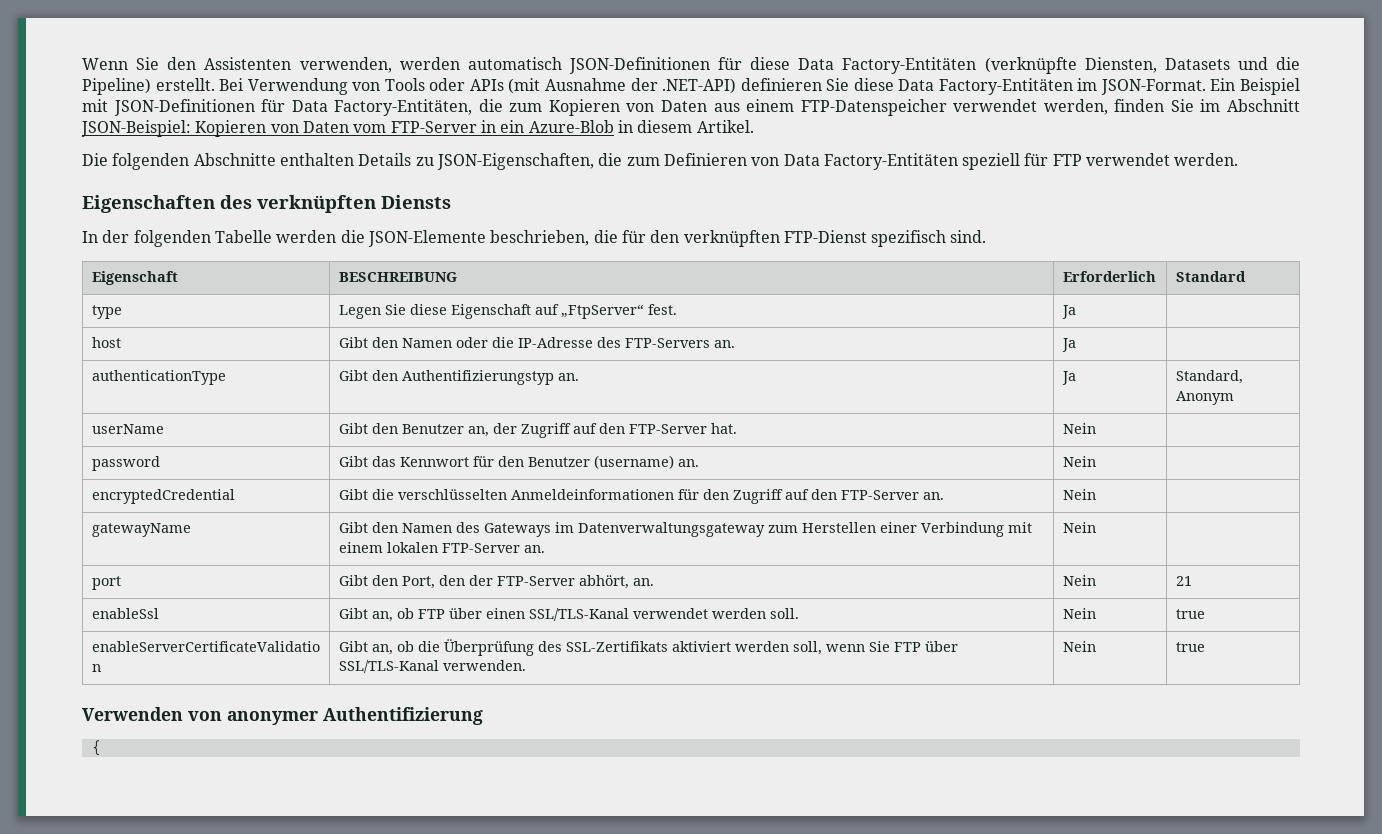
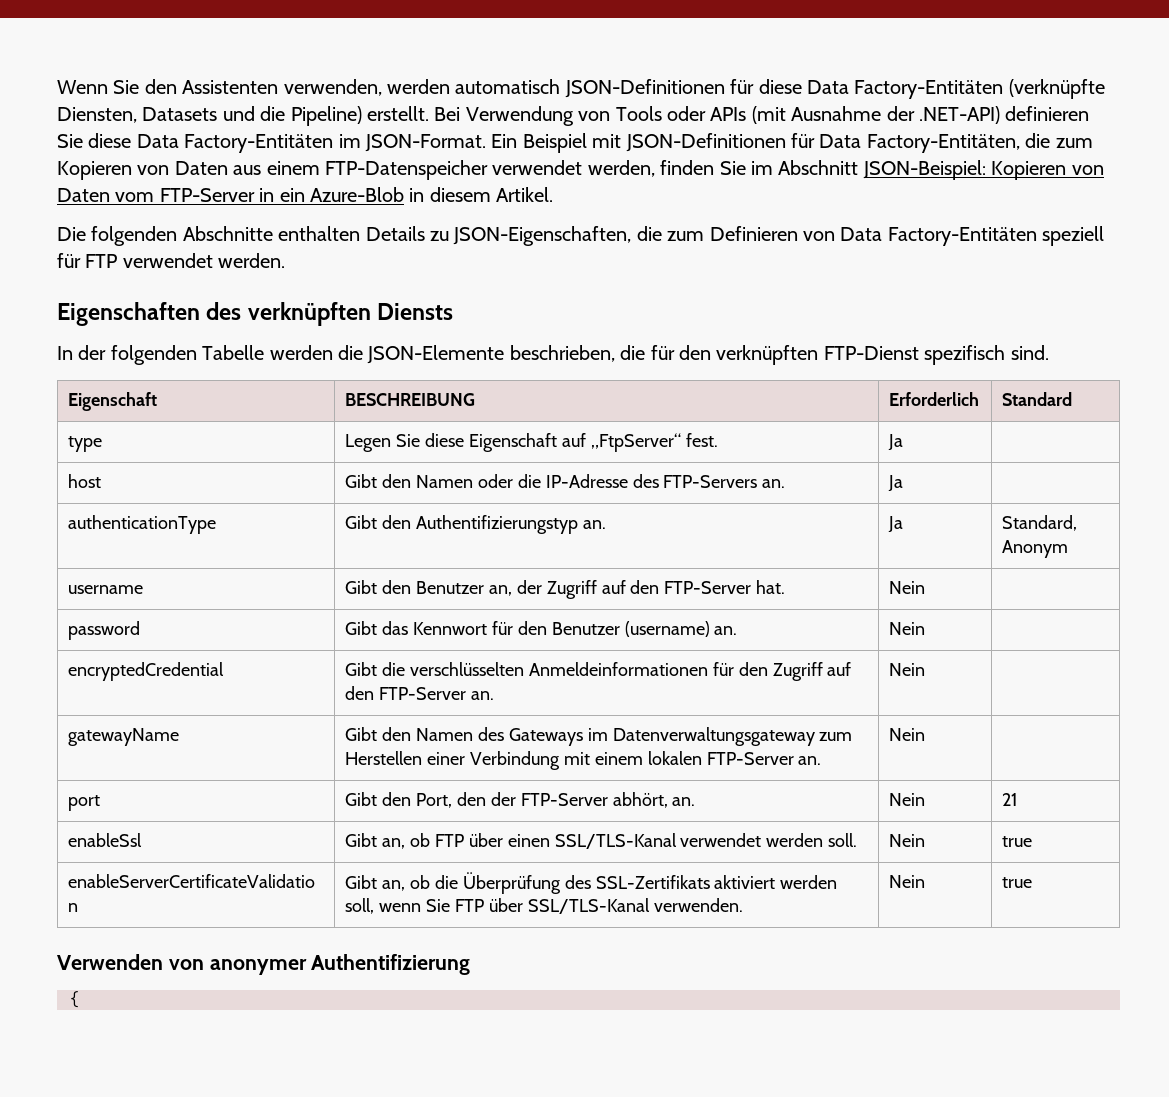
- userName | Gibt den Benutzer an, der Zugriff auf den FTP-Server hat. | Nein |
+ username | Gibt den Benutzer an, der Zugriff auf den FTP-Server hat. | Nein |

